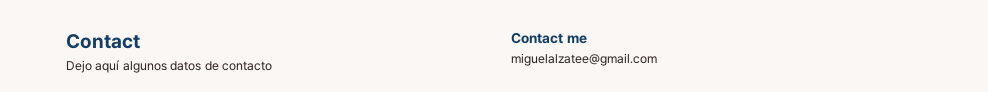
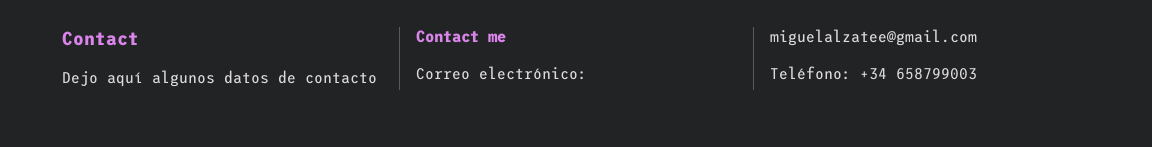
- miguelalzatee@gmail.com
+ Correo electrónico: miguelalzatee@gmail.com
+ Teléfono: +34 658799003

